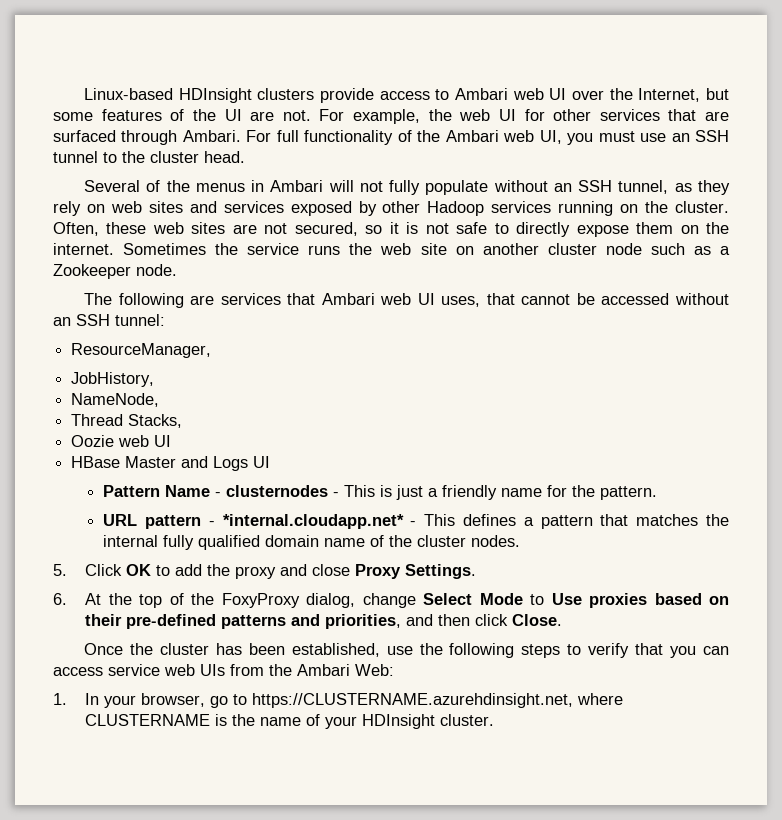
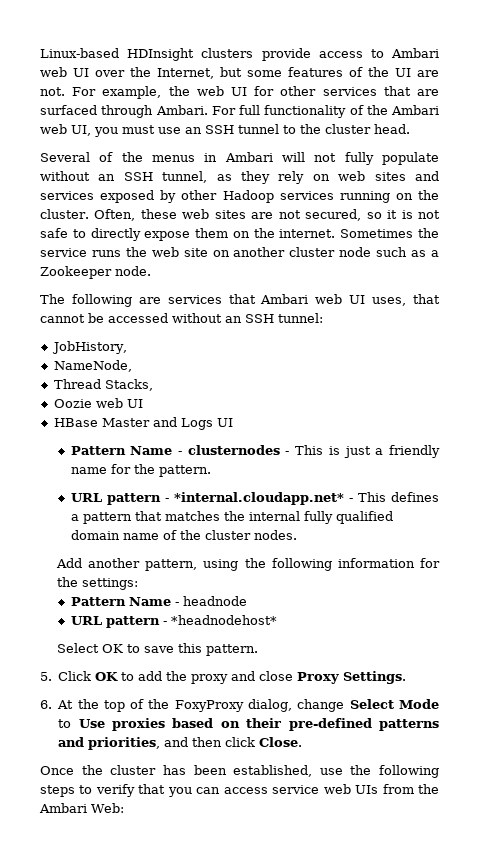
- ResourceManager,
+ Add another pattern, using the following information for the settings:
+ Pattern Name - headnode
+ URL pattern - *headnodehost*
+ Select OK to save this pattern.
- 1. In your browser, go to https://CLUSTERNAME.azurehdinsight.net, where CLUSTERNAME is the name of your HDInsight cluster.

